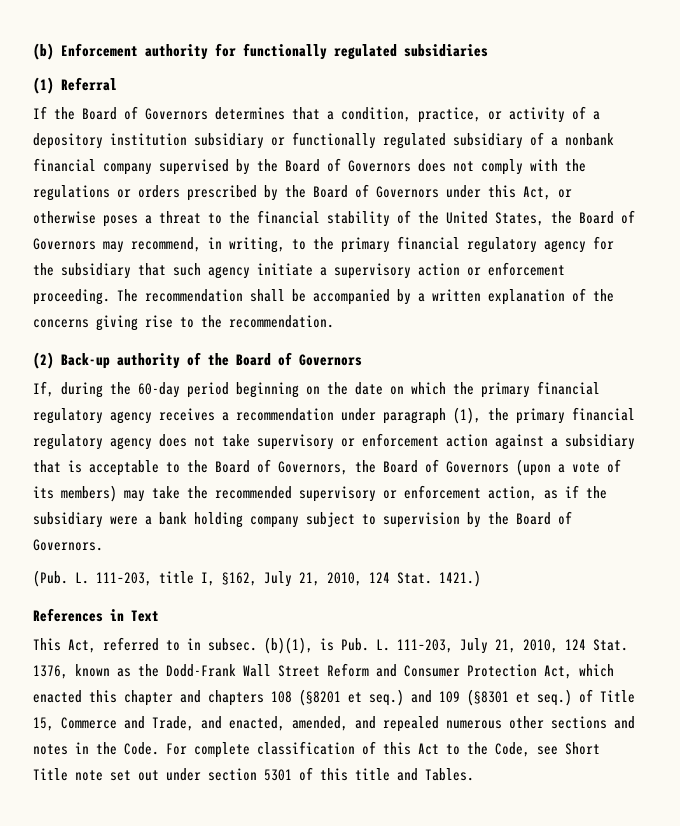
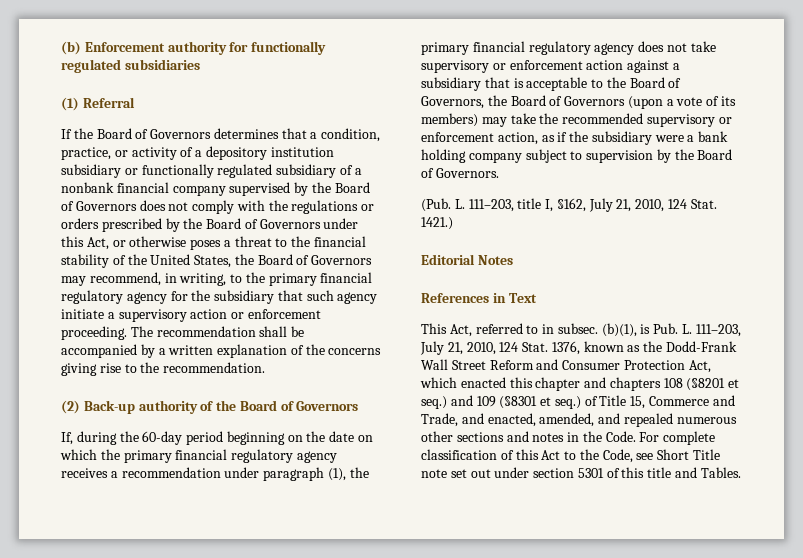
+ Editorial Notes

